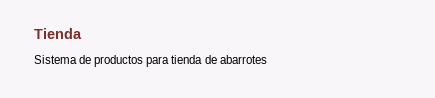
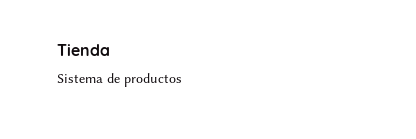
- Sistema de productos para tienda de abarrotes
+ Sistema de productos

